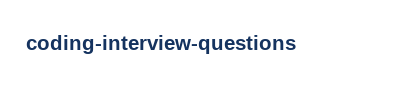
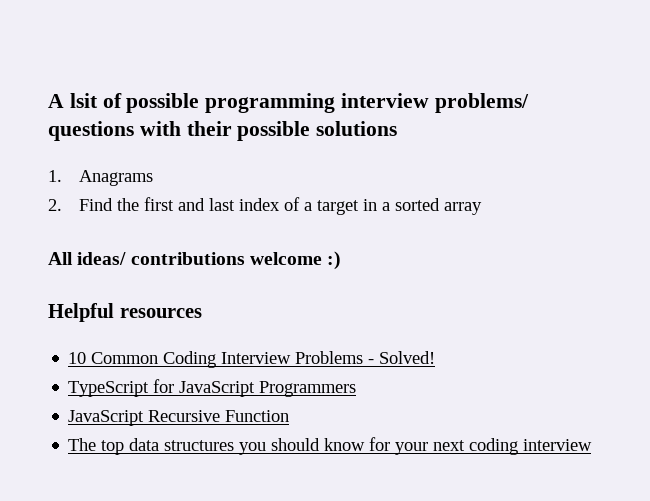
- coding-interview-questions
+ A lsit of possible programming interview problems/ questions with their possible solutions
+ 1. Anagrams
+ 2. Find the first and last index of a target in a sorted array
+ All ideas/ contributions welcome :)
+ Helpful resources
+ 10 Common Coding Interview Problems - Solved!
+ TypeScript for JavaScript Programmers
+ JavaScript Recursive Function
+ The top data structures you should know for your next coding interview

